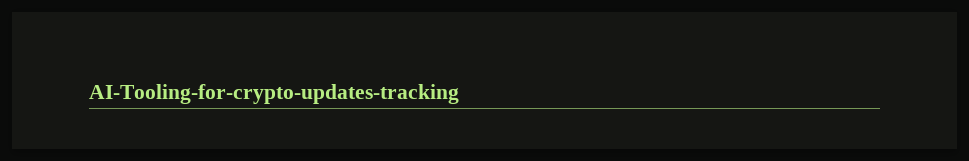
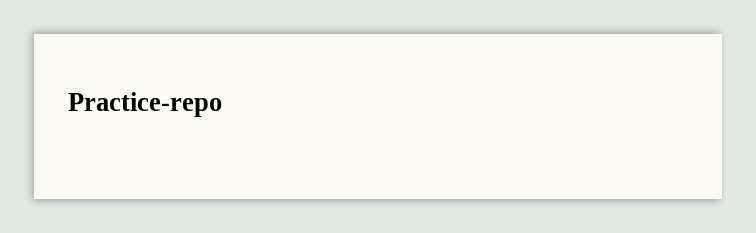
- AI-Tooling-for-crypto-updates-tracking
+ Practice-repo

